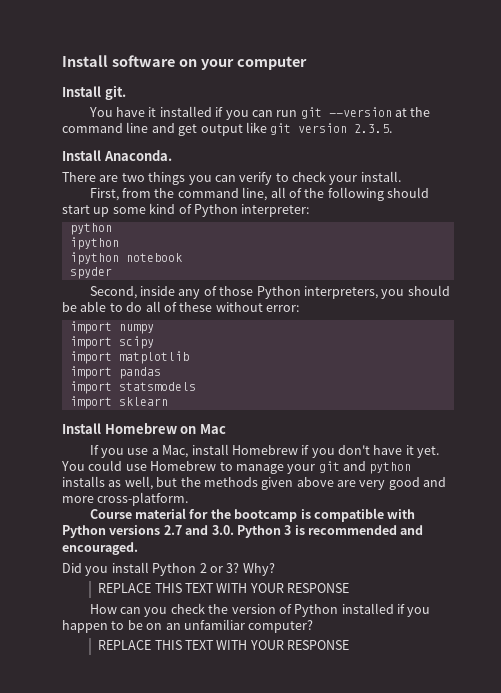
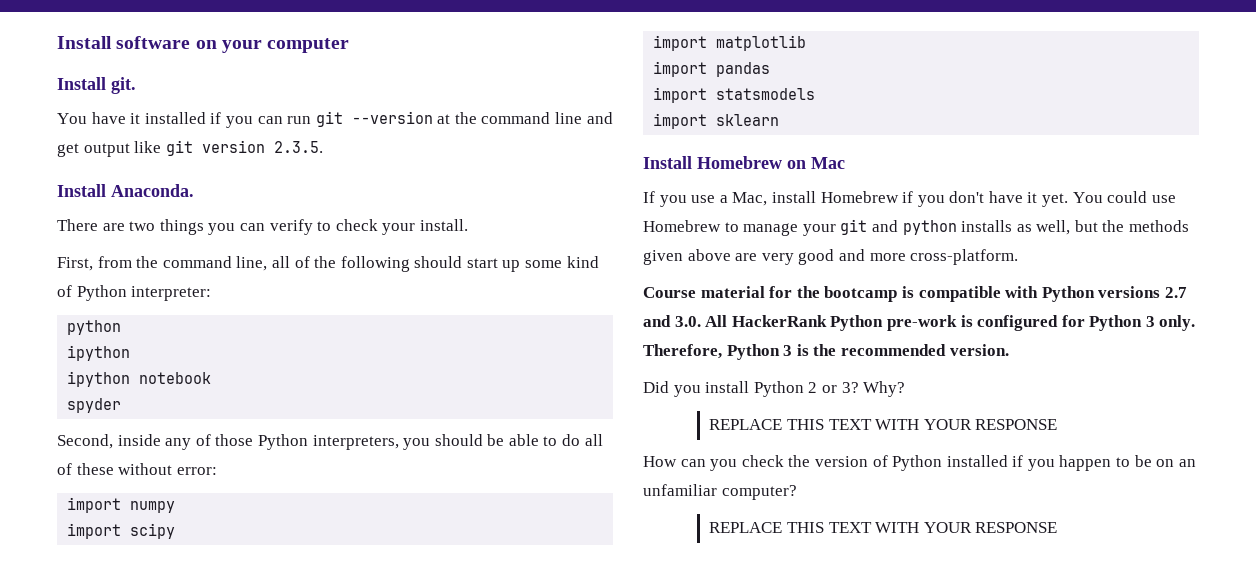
- Course material for the bootcamp is compatible with Python versions 2.7 and 3.0. Python 3 is recommended and encouraged.
+ Course material for the bootcamp is compatible with Python versions 2.7 and 3.0. All HackerRank Python pre-work is configured for Python 3 only. Therefore, Python 3 is the recommended version.

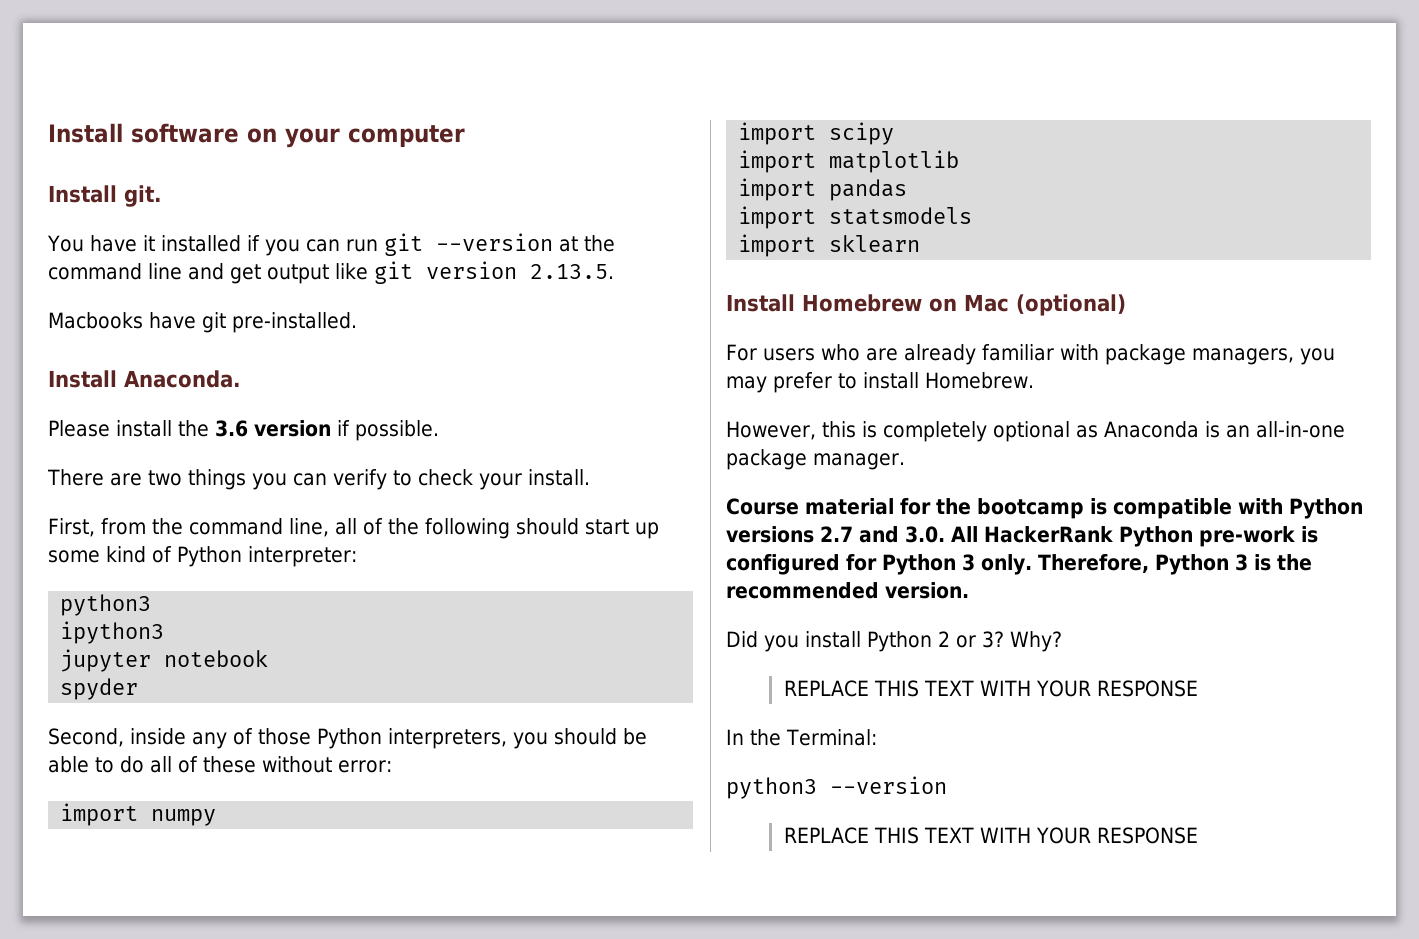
- You have it installed if you can run git --version at the command line and get output like git version 2.3.5.
+ You have it installed if you can run git --version at the command line and get output like git version 2.13.5.
+ Macbooks have git pre-installed.
  Install Anaconda.
+ Please install the 3.6 version if possible.
  First, from the command line, all of the following should start up some kind of Python interpreter:
- python
- ipython
- ipython notebook
+ python3
+ ipython3
+ jupyter notebook
- Install Homebrew on Mac
- If you use a Mac, install Homebrew if you don't have it yet. You could use Homebrew to manage your git and python installs as well, but the methods given above are very good and more cross-platform.
+ Install Homebrew on Mac (optional)
+ For users who are already familiar with package managers, you may prefer to install Homebrew.
+ However, this is completely optional as Anaconda is an all-in-one package manager.
- How can you check the version of Python installed if you happen to be on an unfamiliar computer?
+ In the Terminal:
+ python3 --version

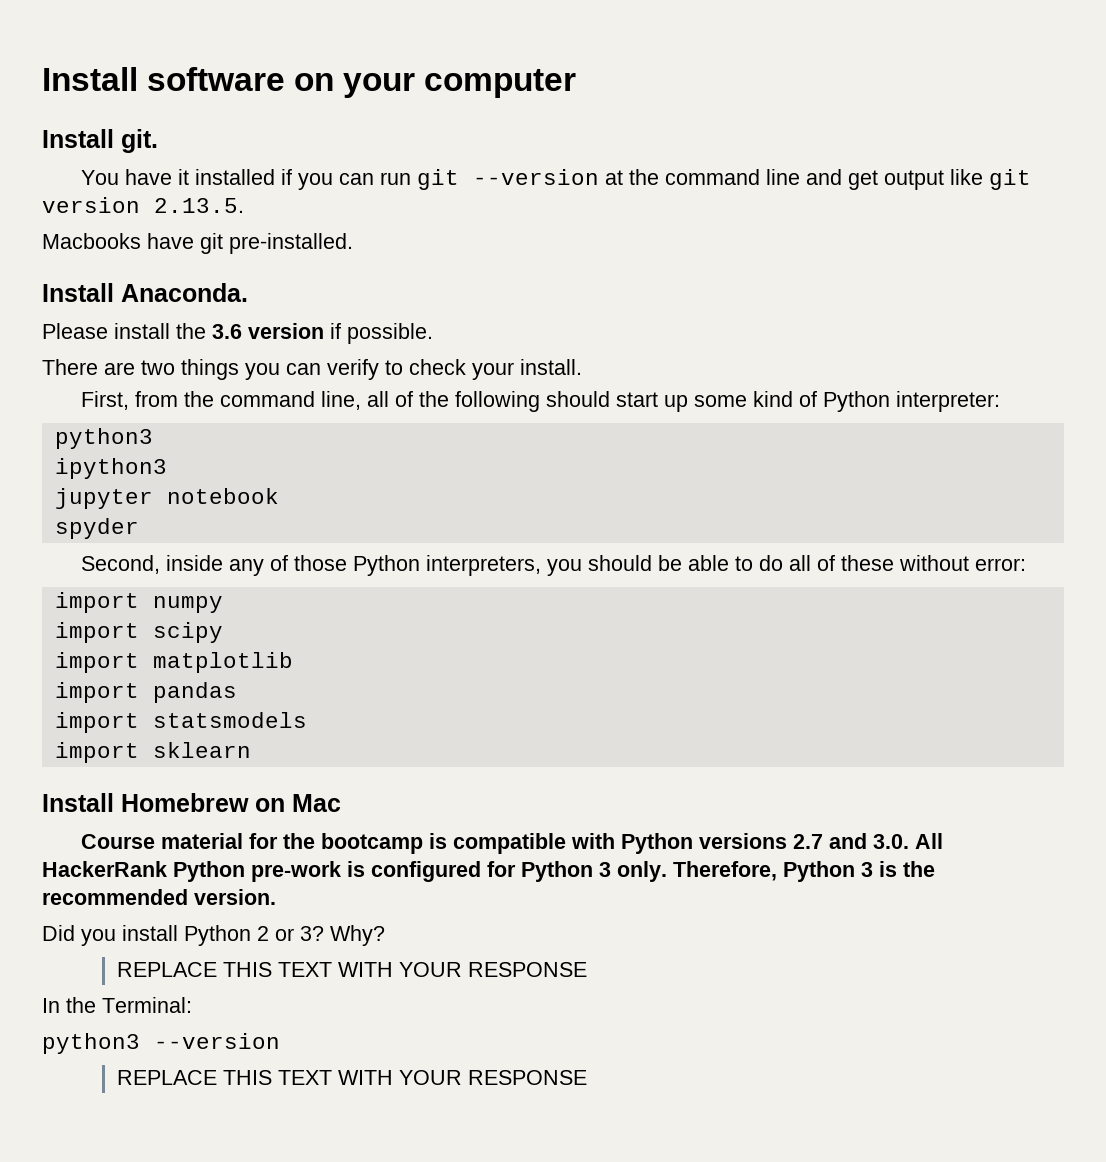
- Install Homebrew on Mac (optional)
- For users who are already familiar with package managers, you may prefer to install Homebrew.
- However, this is completely optional as Anaconda is an all-in-one package manager.
+ Install Homebrew on Mac

